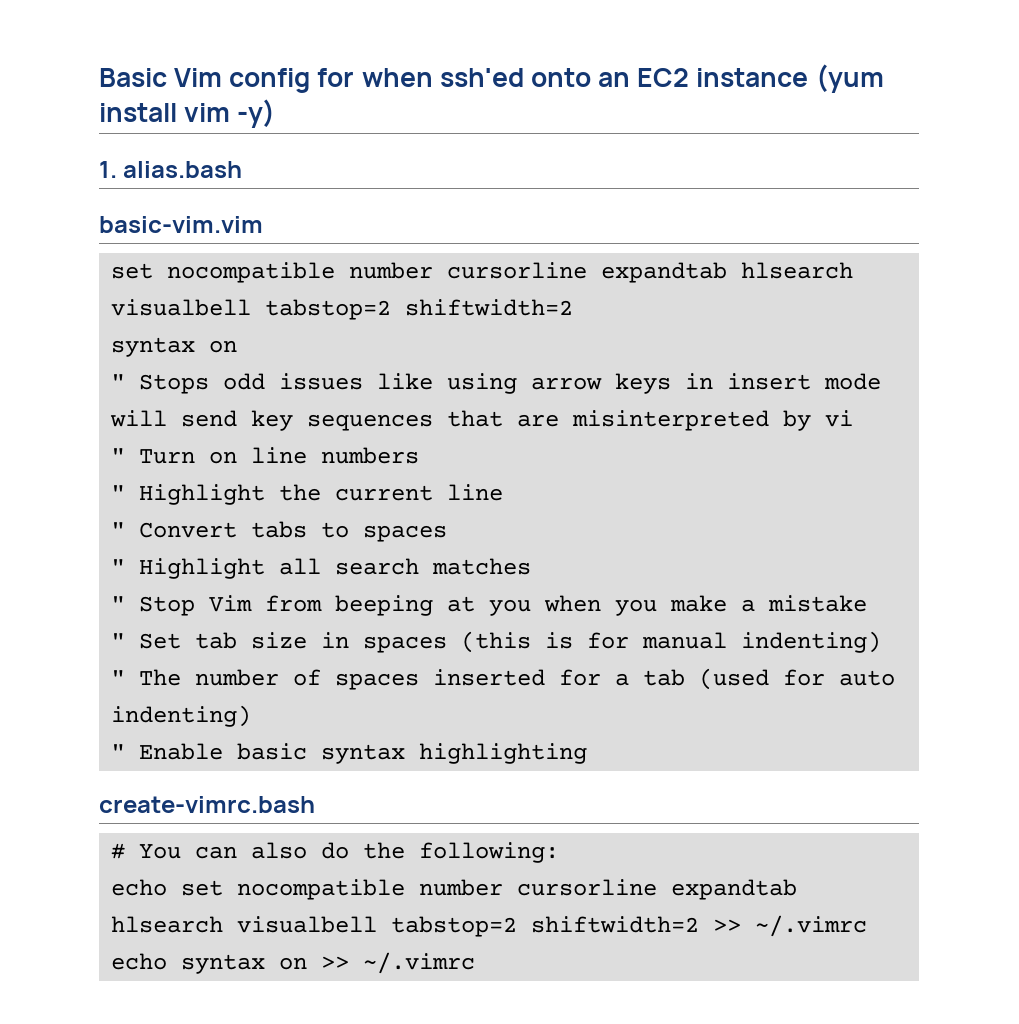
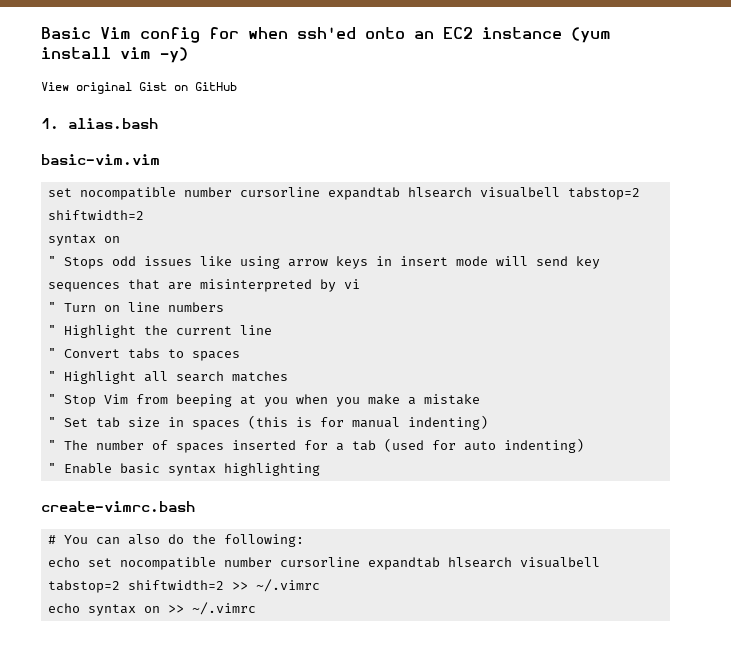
+ View original Gist on GitHub

